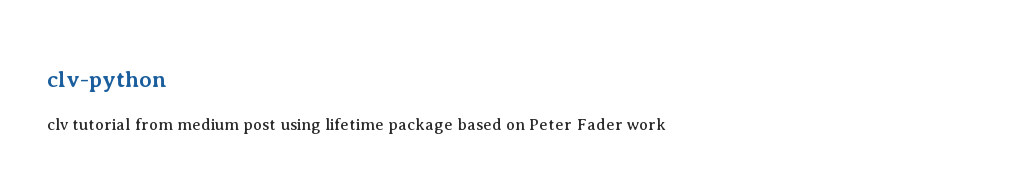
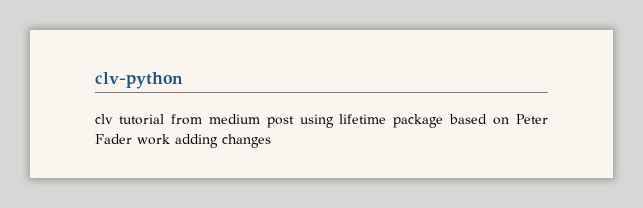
- clv tutorial from medium post using lifetime package based on Peter Fader work
+ clv tutorial from medium post using lifetime package based on Peter Fader work adding changes

